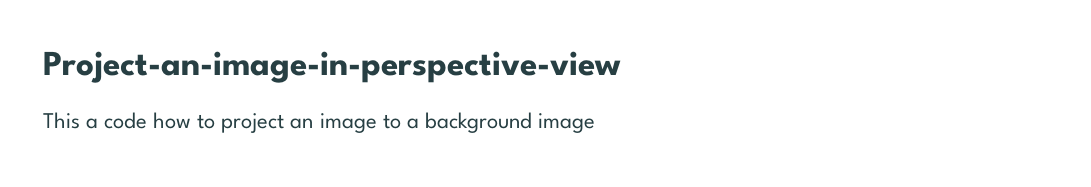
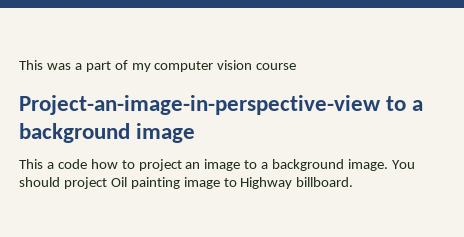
- Project-an-image-in-perspective-view
+ This was a part of my computer vision course
+ Project-an-image-in-perspective-view to a background image
- This a code how to project an image to a background image
+ This a code how to project an image to a background image. You should project Oil painting image to Highway billboard.

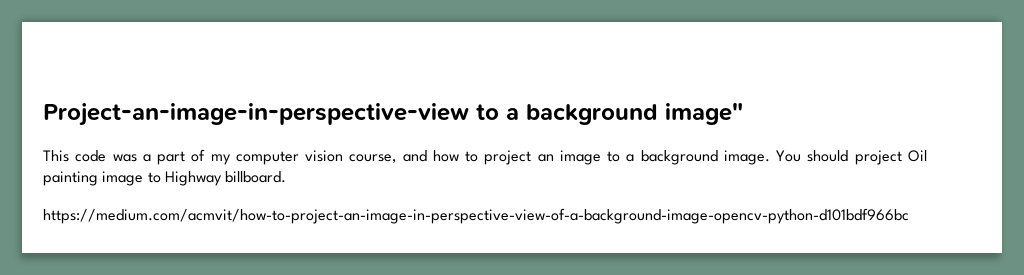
- This was a part of my computer vision course
- Project-an-image-in-perspective-view to a background image
- This a code how to project an image to a background image.
+ Project-an-image-in-perspective-view to a background image"
+ This code was a part of my computer vision course, and how to project an image to a background image.
+ https://medium.com/acmvit/how-to-project-an-image-in-perspective-view-of-a-background-image-opencv-python-d101bdf966bc

